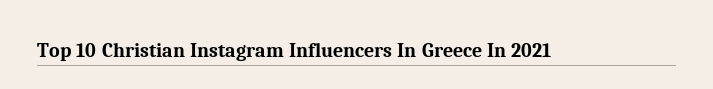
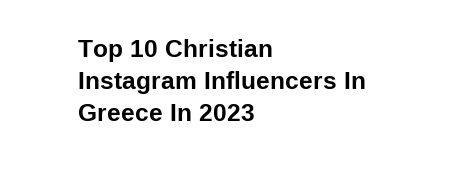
- Top 10 Christian Instagram Influencers In Greece In 2021
+ Top 10 Christian Instagram Influencers In Greece In 2023

